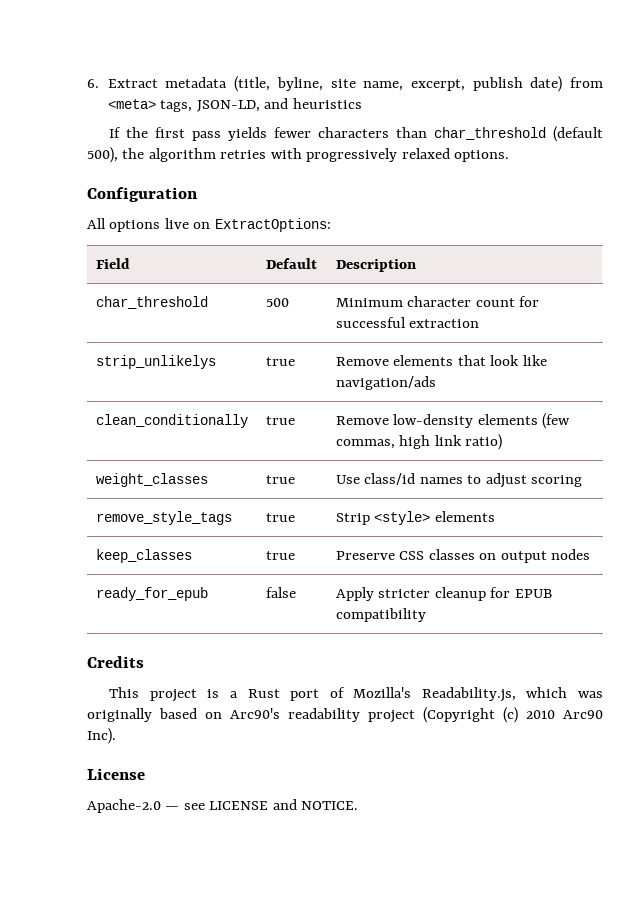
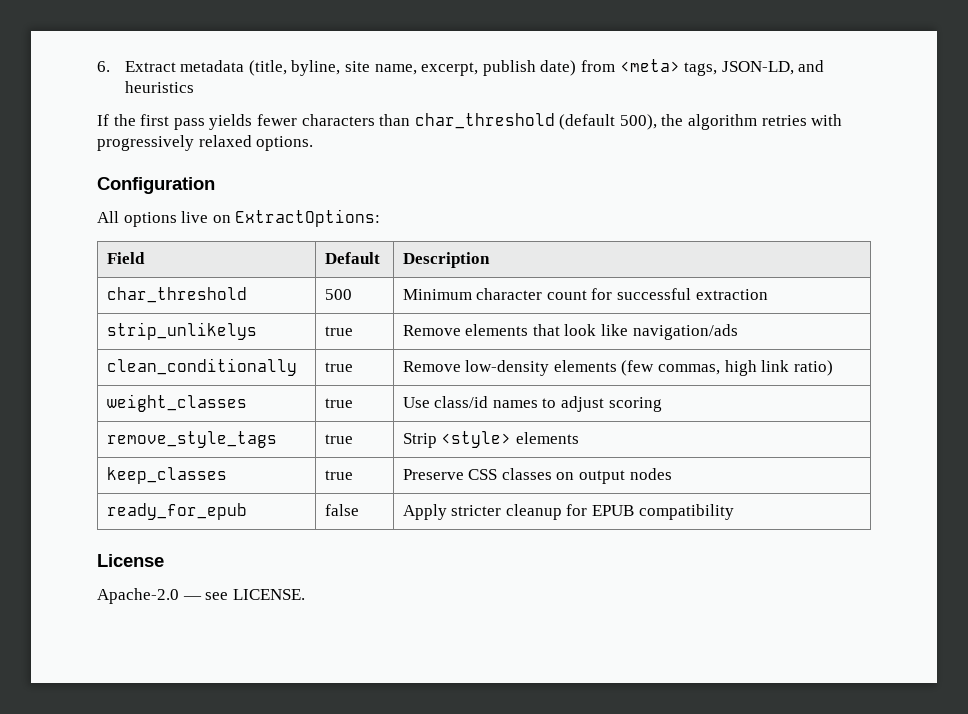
- Credits
- This project is a Rust port of Mozilla's Readability.js, which was originally based on Arc90's readability project (Copyright (c) 2010 Arc90 Inc).
- Apache-2.0 — see LICENSE and NOTICE.
+ Apache-2.0 — see LICENSE.

